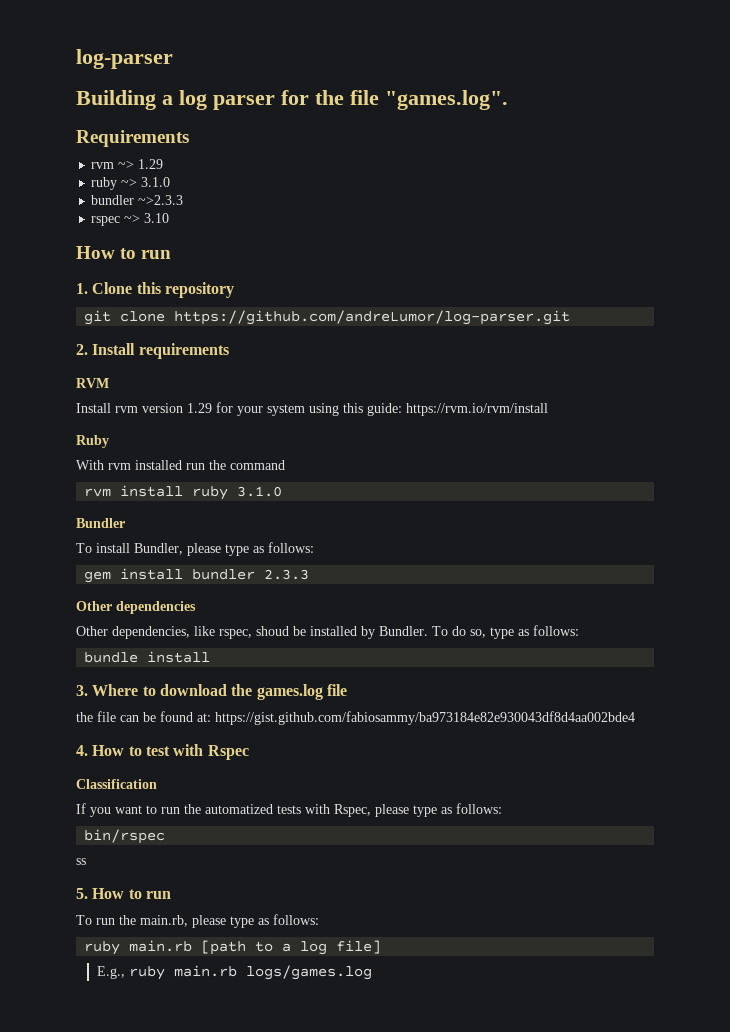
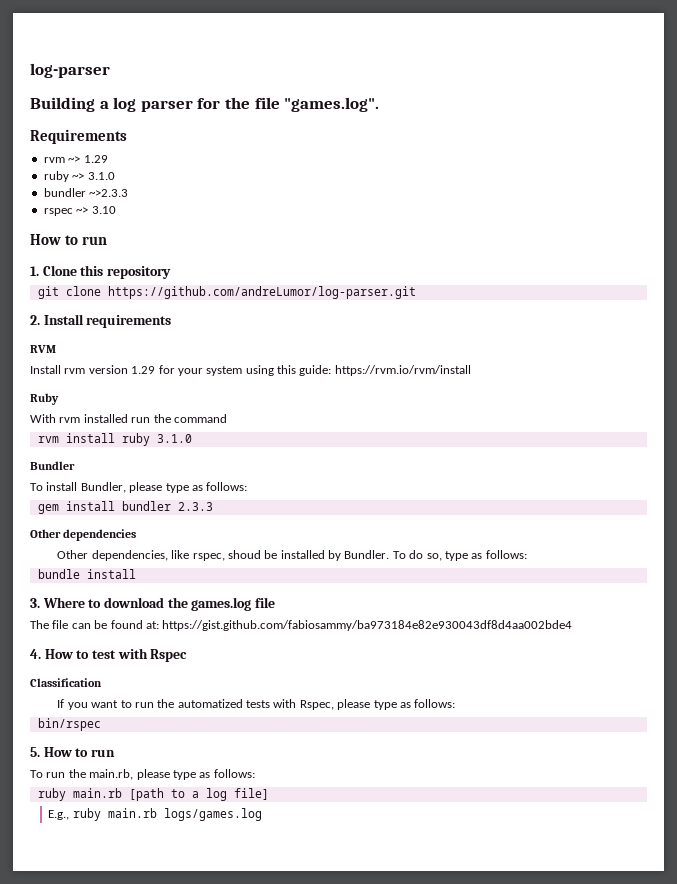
- the file can be found at: https://gist.github.com/fabiosammy/ba973184e82e930043df8d4aa002bde4
+ The file can be found at: https://gist.github.com/fabiosammy/ba973184e82e930043df8d4aa002bde4
- ss

